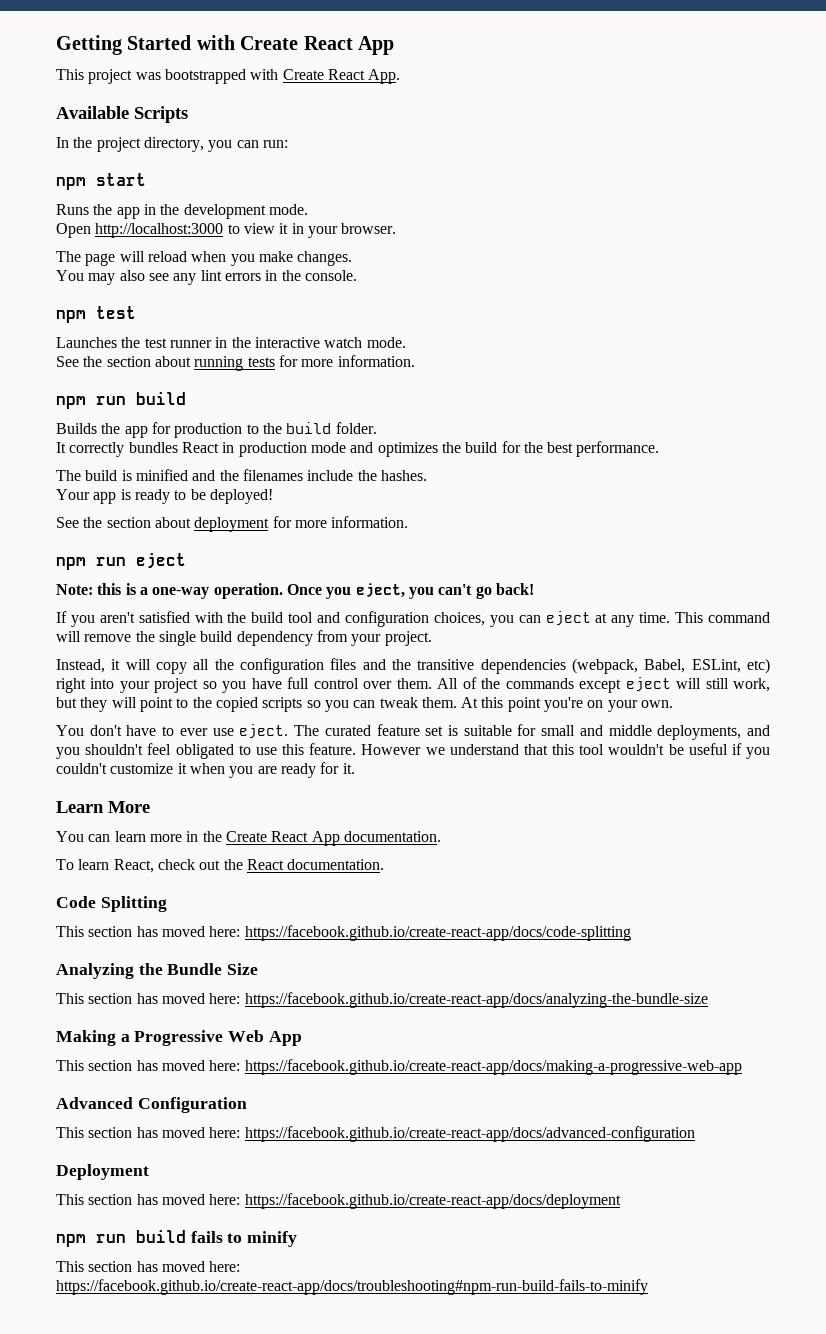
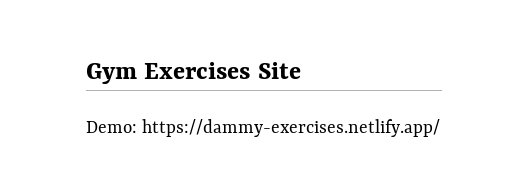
- Getting Started with Create React App
- This project was bootstrapped with Create React App.
- Available Scripts
- In the project directory, you can run:
- npm start
- Runs the app in the development mode.
- Open http://localhost:3000 to view it in your browser.
- The page will reload when you make changes.
- You may also see any lint errors in the console.
- npm test
- Launches the test runner in the interactive watch mode.
- See the section about running tests for more information.
- npm run build
- Builds the app for production to the build folder.
- It correctly bundles React in production mode and optimizes the build for the best performance.
- The build is minified and the filenames include the hashes.
- Your app is ready to be deployed!
- See the section about deployment for more information.
- npm run eject
- Note: this is a one-way operation. Once you eject, you can't go back!
- If you aren't satisfied with the build tool and configuration choices, you can eject at any time. This command will remove the single build dependency from your project.
- Instead, it will copy all the configuration files and the transitive dependencies (webpack, Babel, ESLint, etc) right into your project so you have full control over them. All of the commands except eject will still work, but they will point to the copied scripts so you can tweak them. At this point you're on your own.
- You don't have to ever use eject. The curated feature set is suitable for small and middle deployments, and you shouldn't feel obligated to use this feature. However we understand that this tool wouldn't be useful if you couldn't customize it when you are ready for it.
- Learn More
- You can learn more in the Create React App documentation.
- To learn React, check out the React documentation.
- Code Splitting
- This section has moved here: https://facebook.github.io/create-react-app/docs/code-splitting
- Analyzing the Bundle Size
- This section has moved here: https://facebook.github.io/create-react-app/docs/analyzing-the-bundle-size
- Making a Progressive Web App
- This section has moved here: https://facebook.github.io/create-react-app/docs/making-a-progressive-web-app
- Advanced Configuration
- This section has moved here: https://facebook.github.io/create-react-app/docs/advanced-configuration
- Deployment
- This section has moved here: https://facebook.github.io/create-react-app/docs/deployment
- npm run build fails to minify
- This section has moved here: https://facebook.github.io/create-react-app/docs/troubleshooting#npm-run-build-fails-to-minify
+ Gym Exercises Site
+ Demo: https://dammy-exercises.netlify.app/

